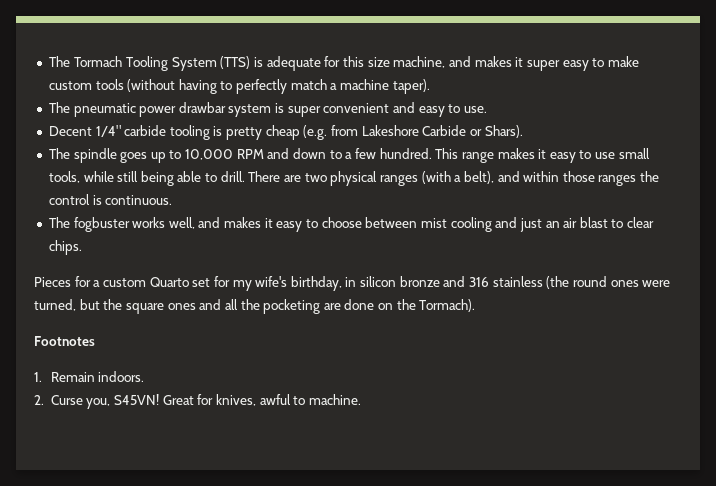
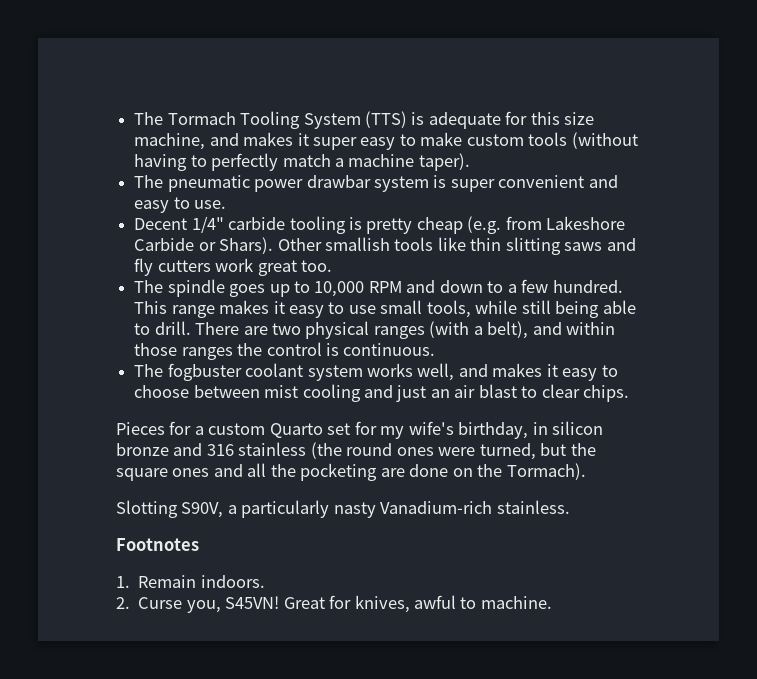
+ Other smallish tools like thin slitting saws and fly cutters work great too.
- The fogbuster works well, and makes it easy to choose between mist cooling and just an air blast to clear chips.
+ The fogbuster coolant system works well, and makes it easy to choose between mist cooling and just an air blast to clear chips.
+ Slotting S90V, a particularly nasty Vanadium-rich stainless.

